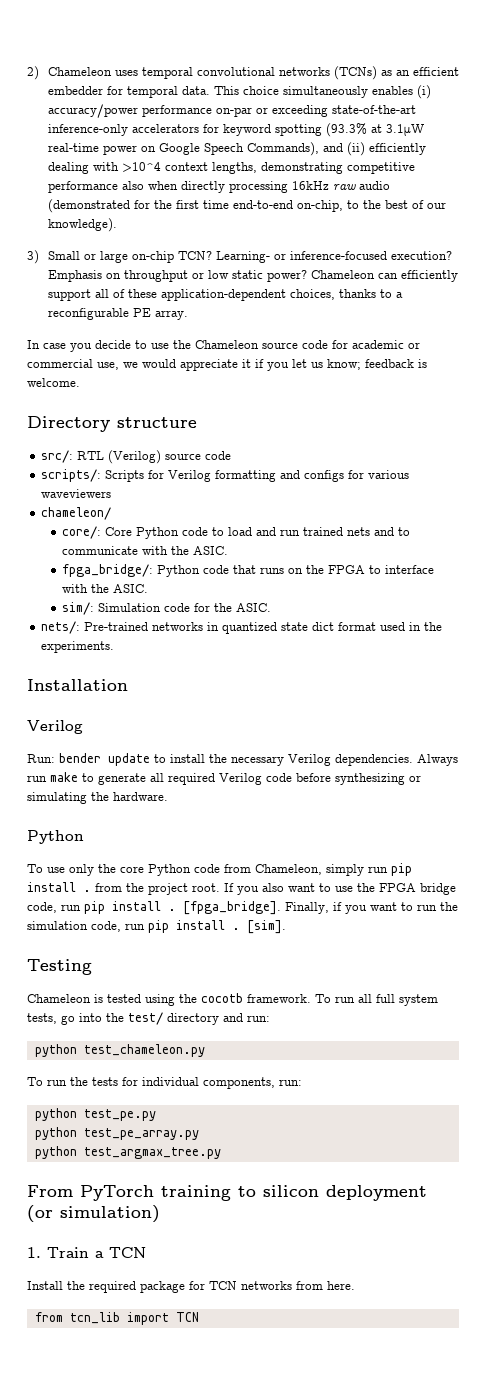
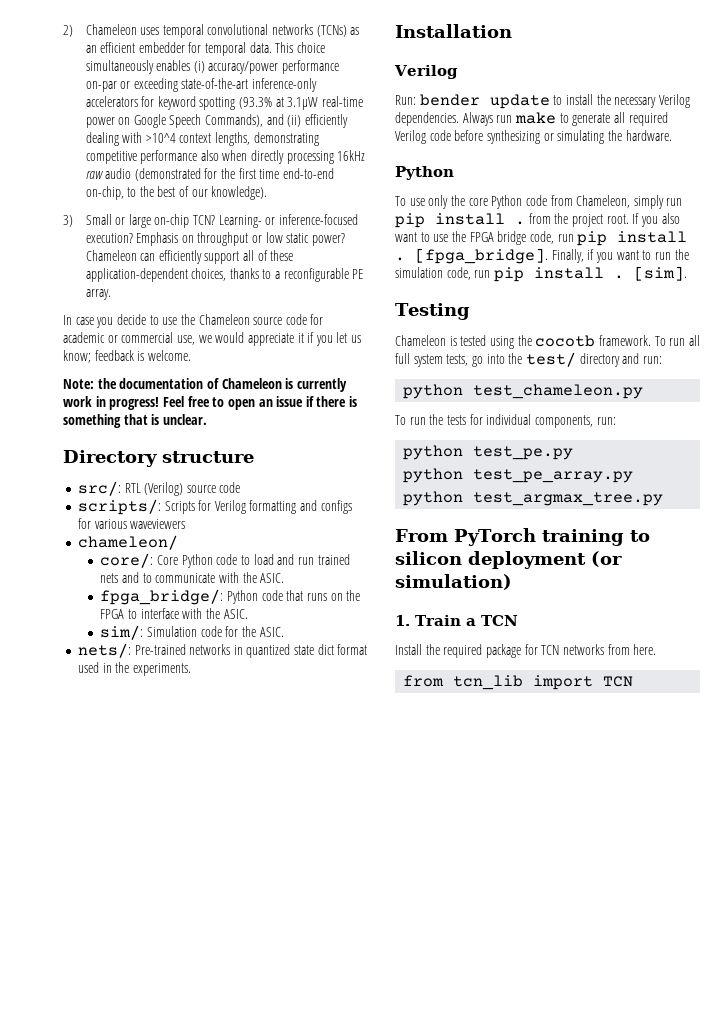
+ Note: the documentation of Chameleon is currently work in progress! Feel free to open an issue if there is something that is unclear.

